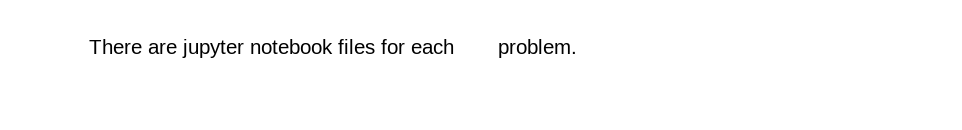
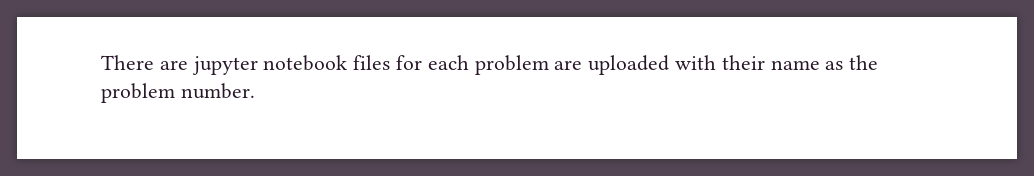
- There are jupyter notebook files for each problem.
+ There are jupyter notebook files for each problem are uploaded with their name as the problem number.

